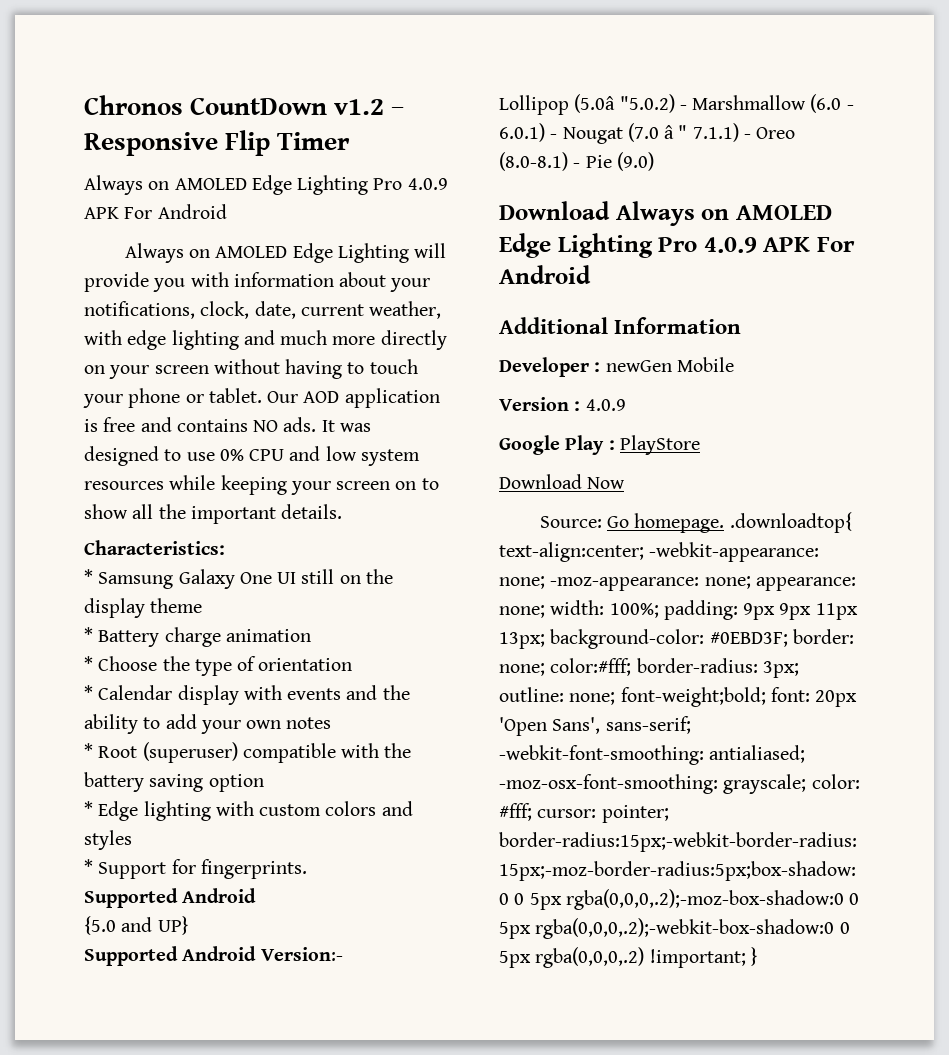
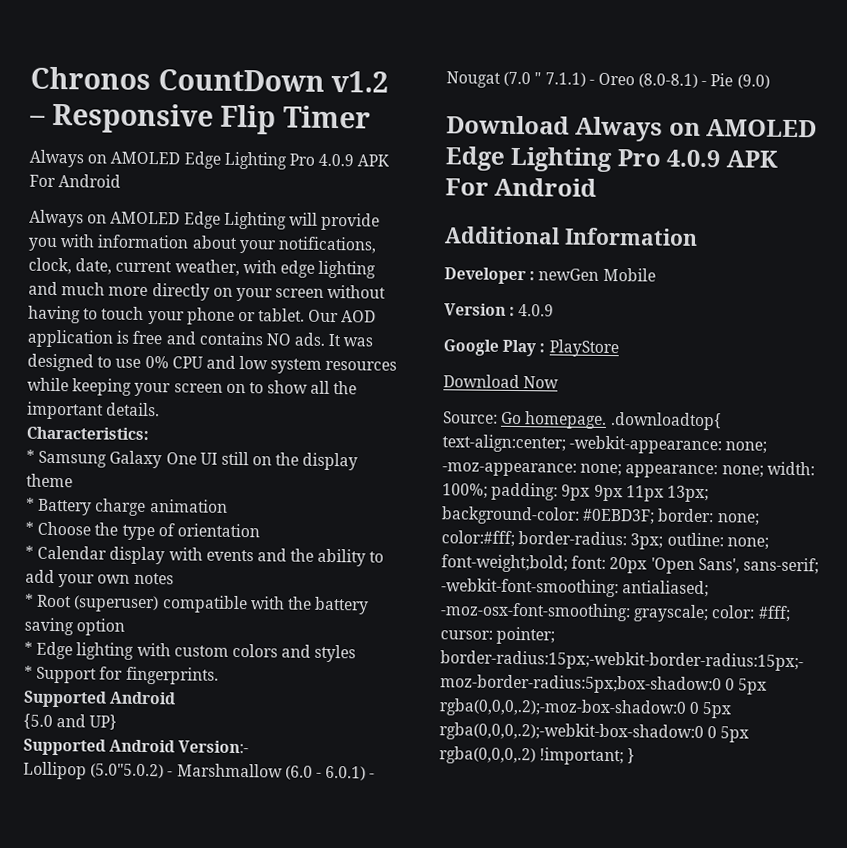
- Lollipop (5.0â "5.0.2) - Marshmallow (6.0 - 6.0.1) - Nougat (7.0 â " 7.1.1) - Oreo (8.0-8.1) - Pie (9.0)
+ Lollipop (5.0"5.0.2) - Marshmallow (6.0 - 6.0.1) - Nougat (7.0 " 7.1.1) - Oreo (8.0-8.1) - Pie (9.0)

